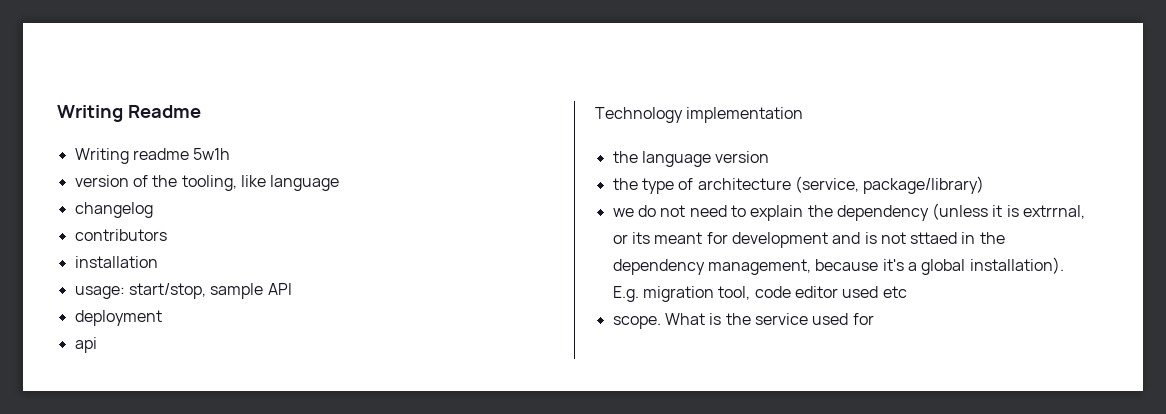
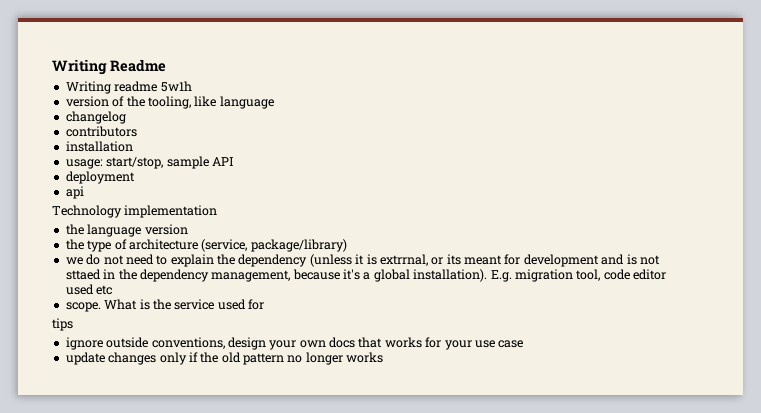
+ tips
+ ignore outside conventions, design your own docs that works for your use case
+ update changes only if the old pattern no longer works

